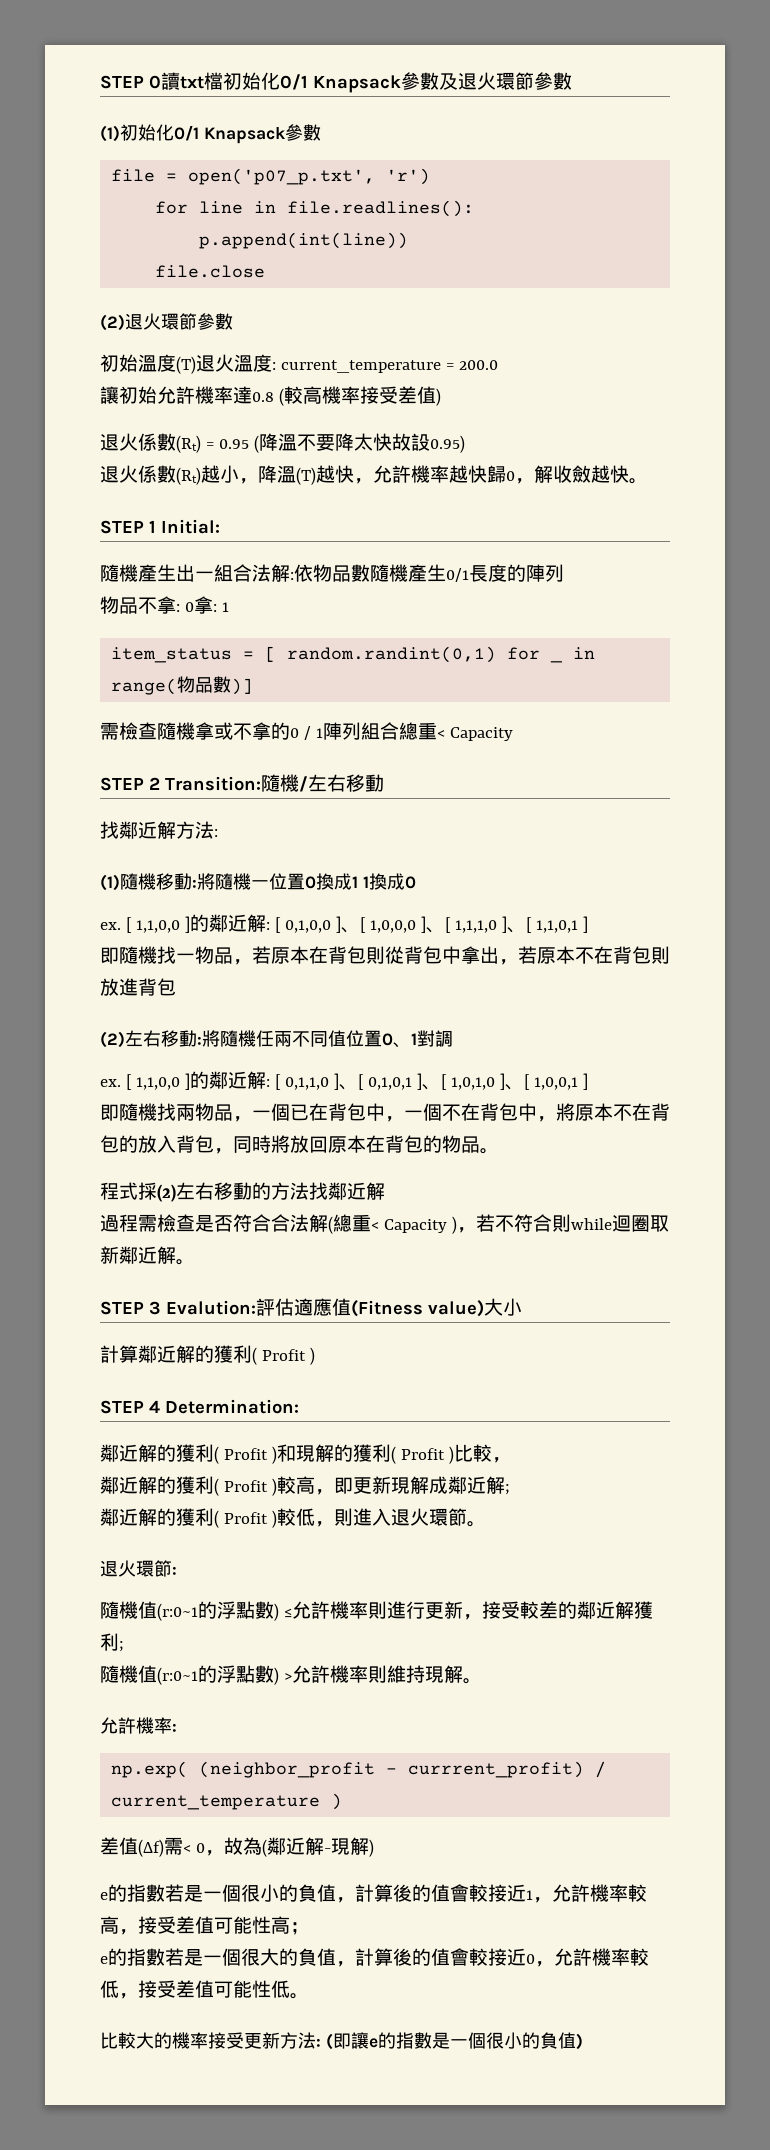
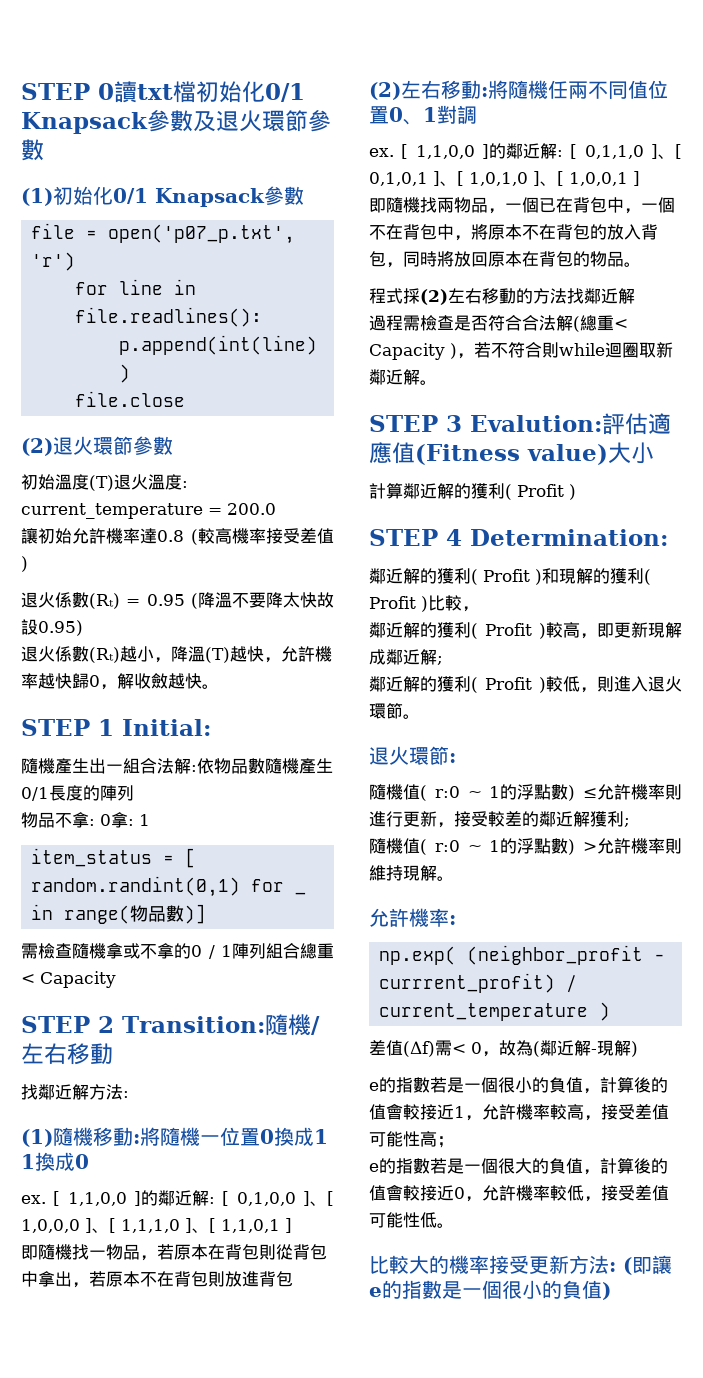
- 隨機值(r:0~1的浮點數) ≤允許機率則進行更新，接受較差的鄰近解獲利;
+ 隨機值( r:0 ~ 1的浮點數) ≤允許機率則進行更新，接受較差的鄰近解獲利;
- 隨機值(r:0~1的浮點數) >允許機率則維持現解。
+ 隨機值( r:0 ~ 1的浮點數) >允許機率則維持現解。

